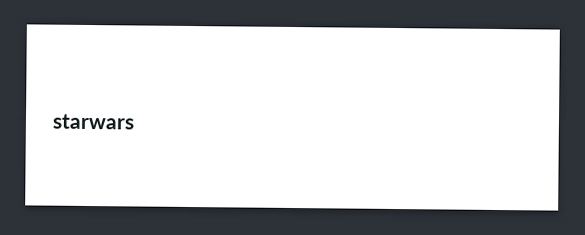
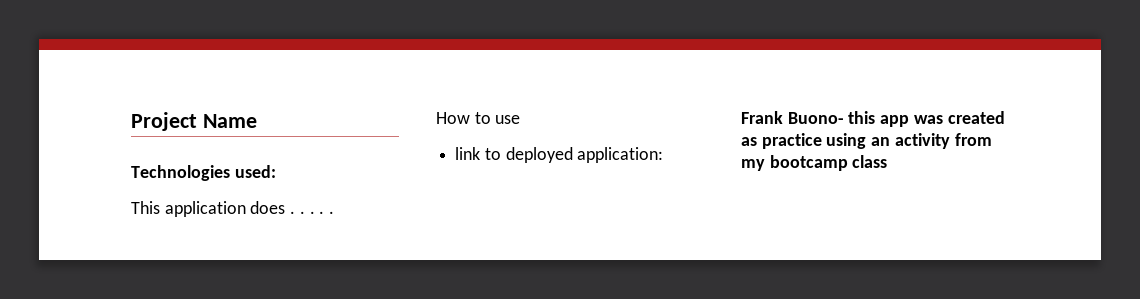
- starwars
+ Project Name
+ Technologies used:
+ This application does . . . . .
+ How to use
+ link to deployed application:
+ Frank Buono- this app was created as practice using an activity from my bootcamp class

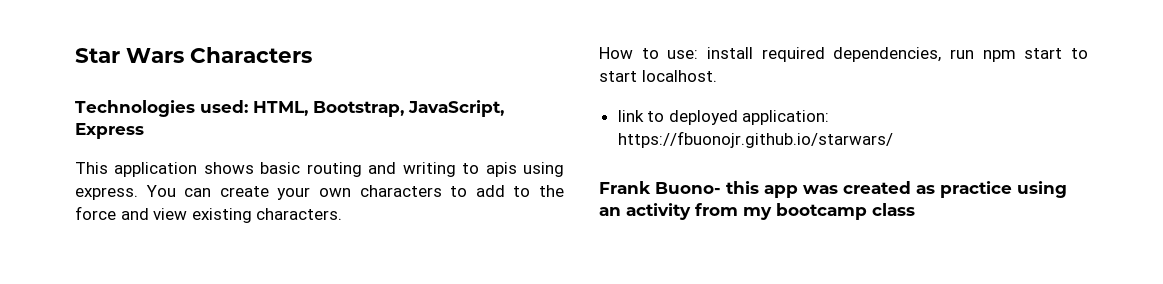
- Project Name
+ Star Wars Characters
- Technologies used:
- This application does . . . . .
- How to use
+ Technologies used: HTML, Bootstrap, JavaScript, Express
+ This application shows basic routing and writing to apis using express. You can create your own characters to add to the force and view existing characters.
+ How to use: install required dependencies, run npm start to start localhost.
- link to deployed application:
+ link to deployed application: https://fbuonojr.github.io/starwars/

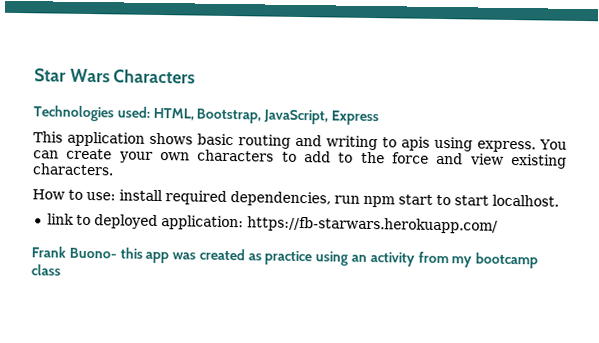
- link to deployed application: https://fbuonojr.github.io/starwars/
+ link to deployed application: https://fb-starwars.herokuapp.com/

